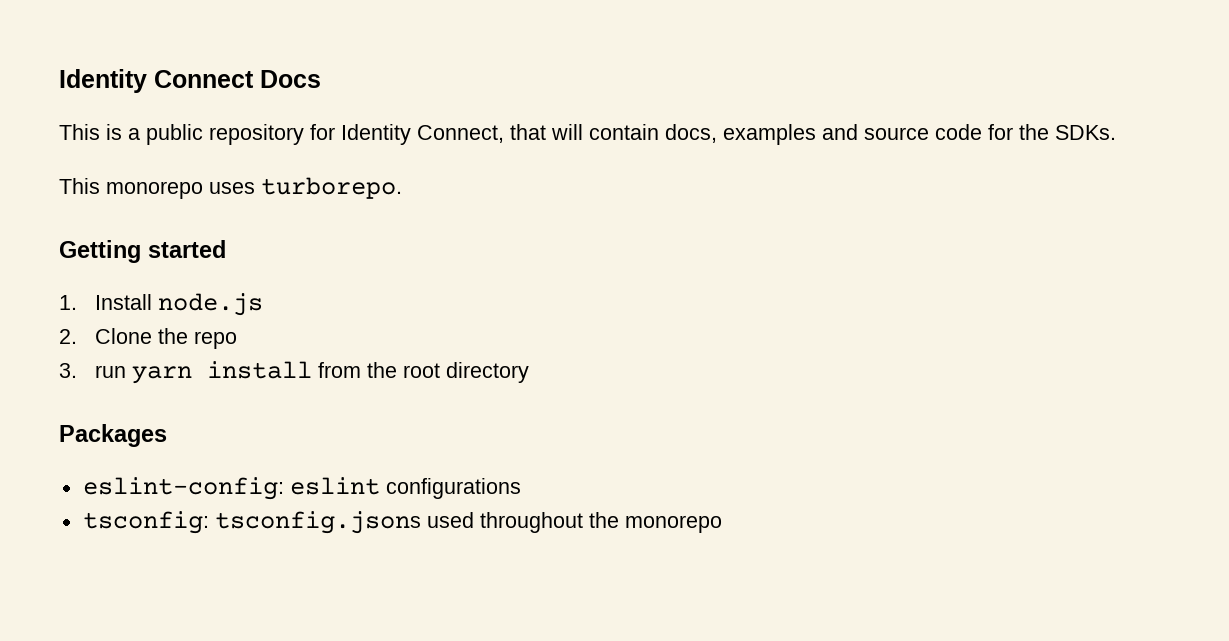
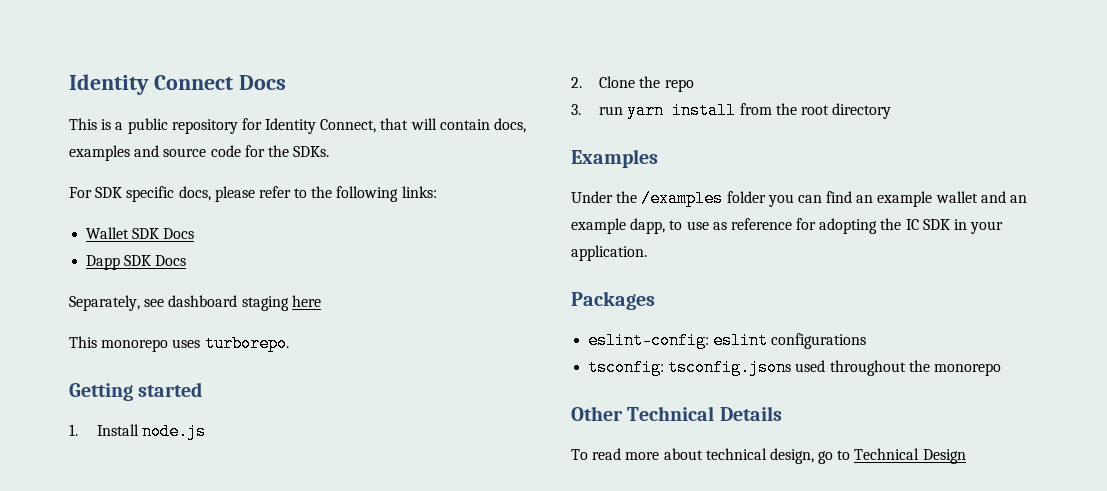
+ For SDK specific docs, please refer to the following links:
+ Wallet SDK Docs
+ Dapp SDK Docs
+ Separately, see dashboard staging here
+ Examples
+ Under the /examples folder you can find an example wallet and an example dapp, to use as reference for adopting the IC SDK in your application.
+ Other Technical Details
+ To read more about technical design, go to Technical Design

